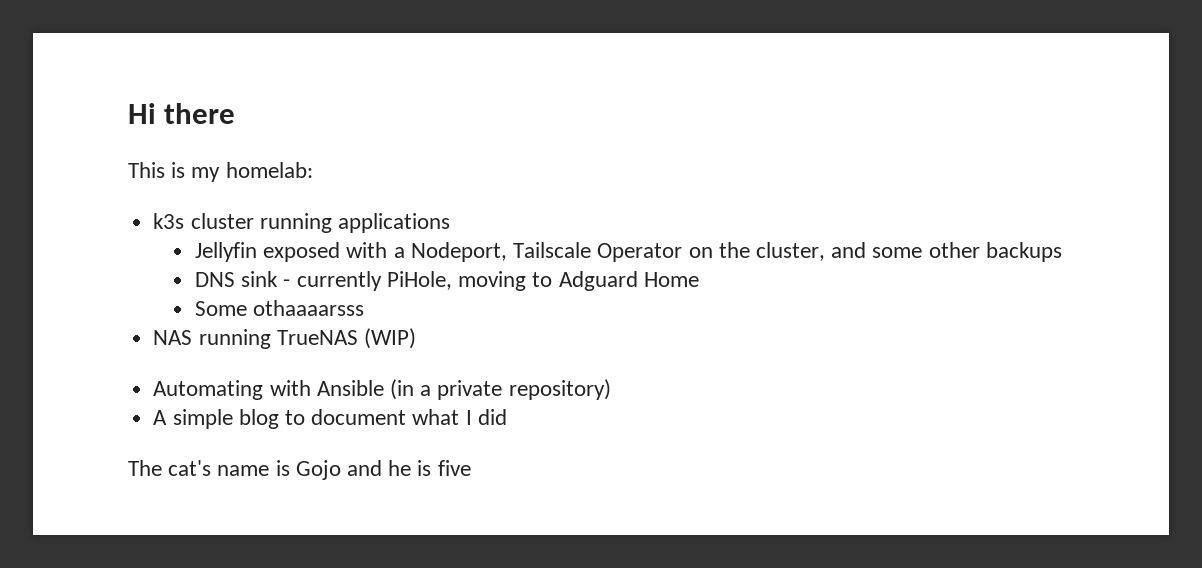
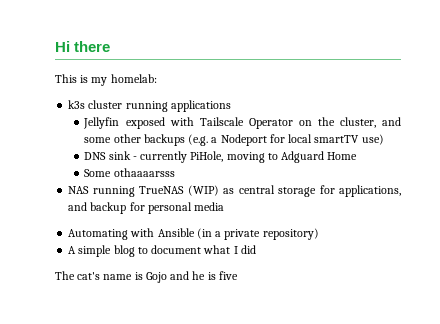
- Jellyfin exposed with a Nodeport, Tailscale Operator on the cluster, and some other backups
+ Jellyfin exposed with Tailscale Operator on the cluster, and some other backups (e.g. a Nodeport for local smartTV use)
- NAS running TrueNAS (WIP)
+ NAS running TrueNAS (WIP) as central storage for applications, and backup for personal media

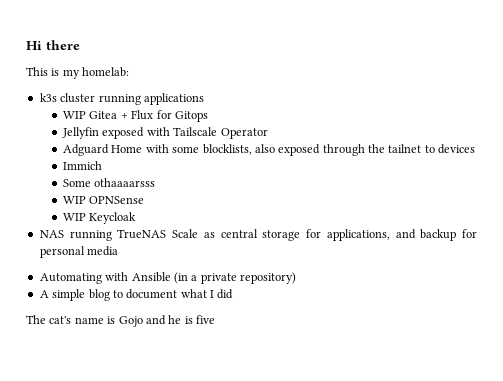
+ WIP Gitea + Flux for Gitops
- Jellyfin exposed with Tailscale Operator on the cluster, and some other backups (e.g. a Nodeport for local smartTV use)
- DNS sink - currently PiHole, moving to Adguard Home
+ Jellyfin exposed with Tailscale Operator
+ Adguard Home with some blocklists, also exposed through the tailnet to devices
+ Immich
  Some othaaaarsss
+ WIP OPNSense
+ WIP Keycloak
- NAS running TrueNAS (WIP) as central storage for applications, and backup for personal media
+ NAS running TrueNAS Scale as central storage for applications, and backup for personal media

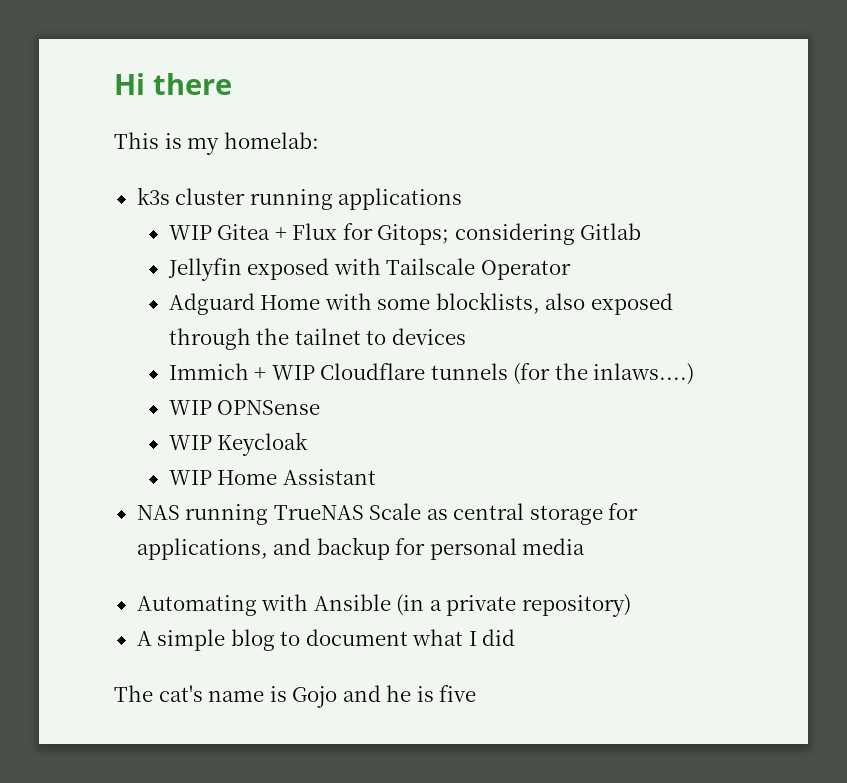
- WIP Gitea + Flux for Gitops
+ WIP Gitea + Flux for Gitops; considering Gitlab
- Immich
- Some othaaaarsss
+ Immich + WIP Cloudflare tunnels (for the inlaws....)
+ WIP Home Assistant

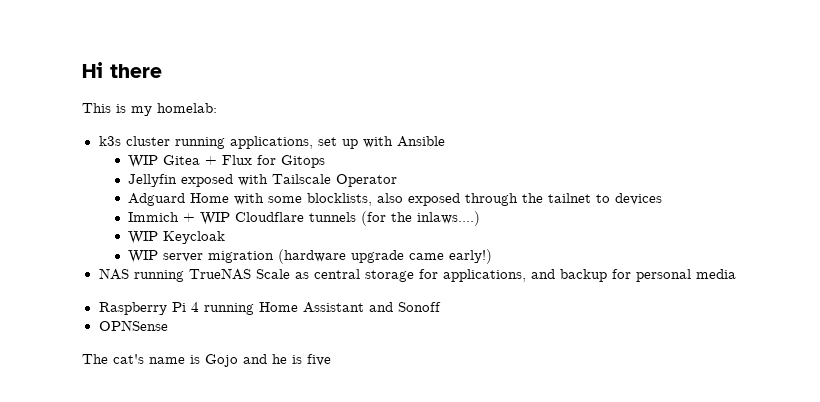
- k3s cluster running applications
+ k3s cluster running applications, set up with Ansible
- WIP Gitea + Flux for Gitops; considering Gitlab
+ WIP Gitea + Flux for Gitops
- WIP OPNSense
- WIP Home Assistant
+ WIP server migration (hardware upgrade came early!)
- Automating with Ansible (in a private repository)
- A simple blog to document what I did
+ Raspberry Pi 4 running Home Assistant and Sonoff
+ OPNSense

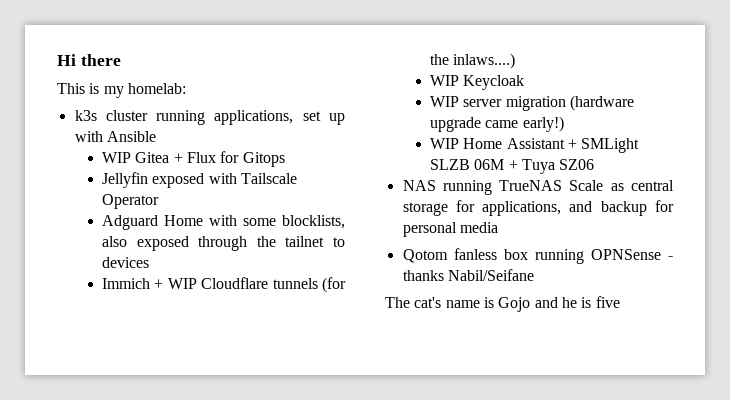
+ WIP Home Assistant + SMLight SLZB 06M + Tuya SZ06
- Raspberry Pi 4 running Home Assistant and Sonoff
- OPNSense
+ Qotom fanless box running OPNSense - thanks Nabil/Seifane

